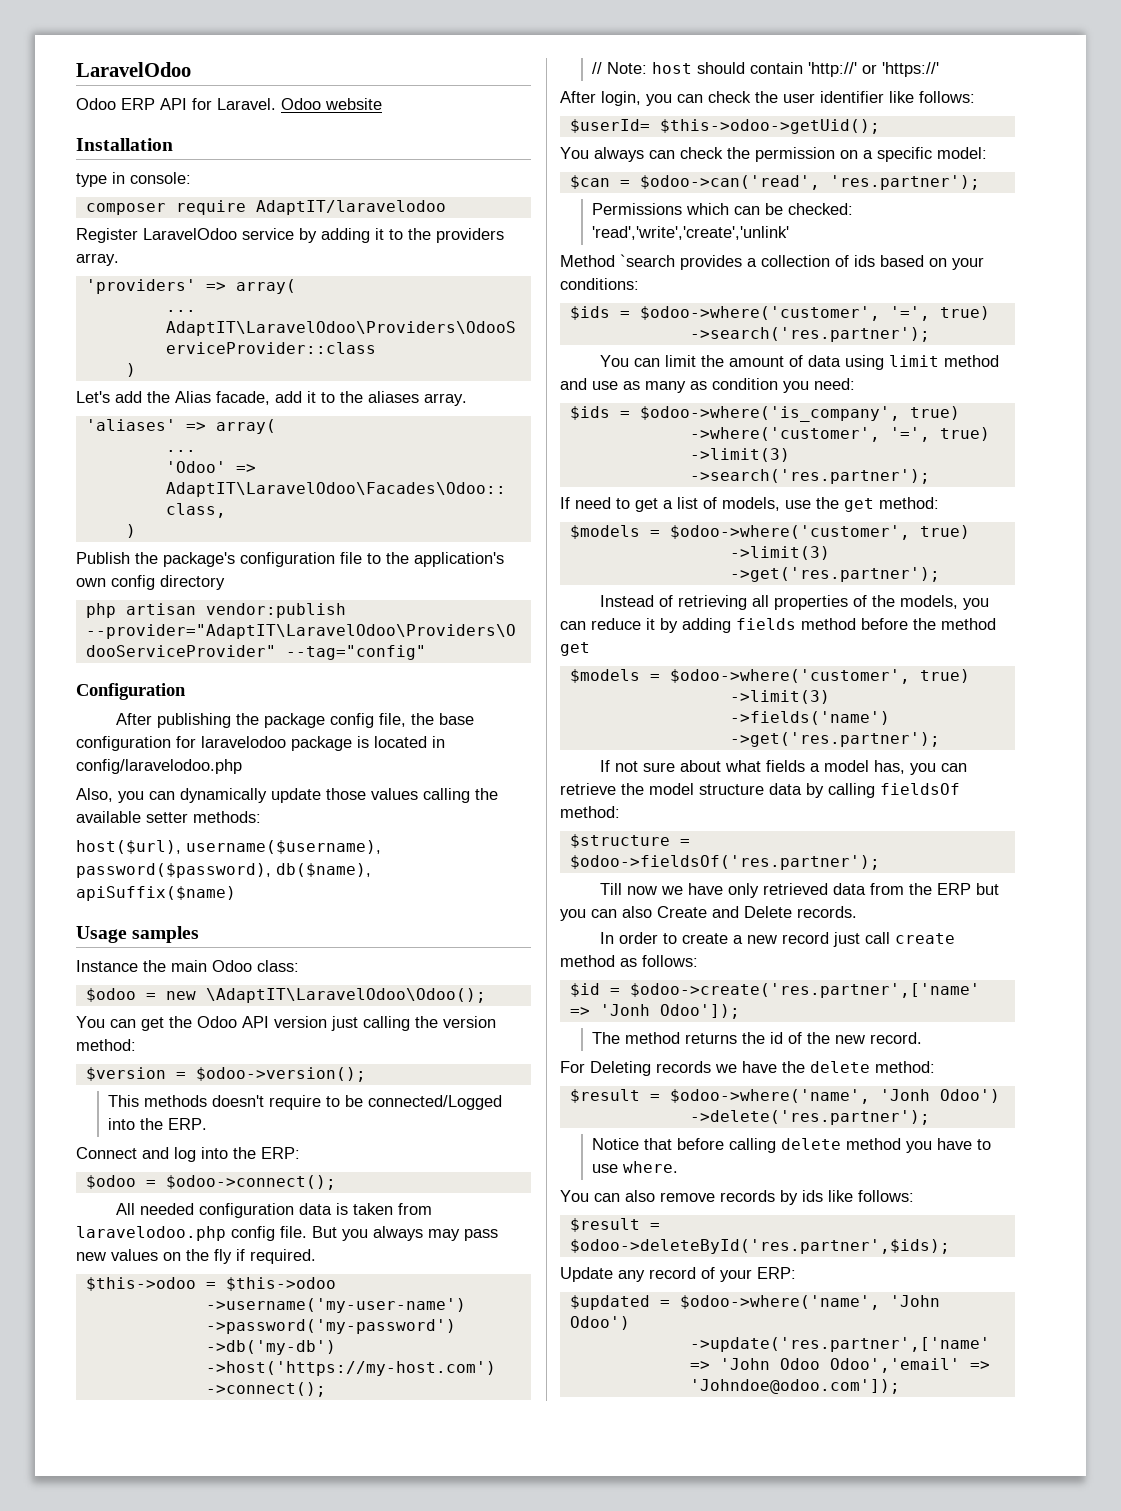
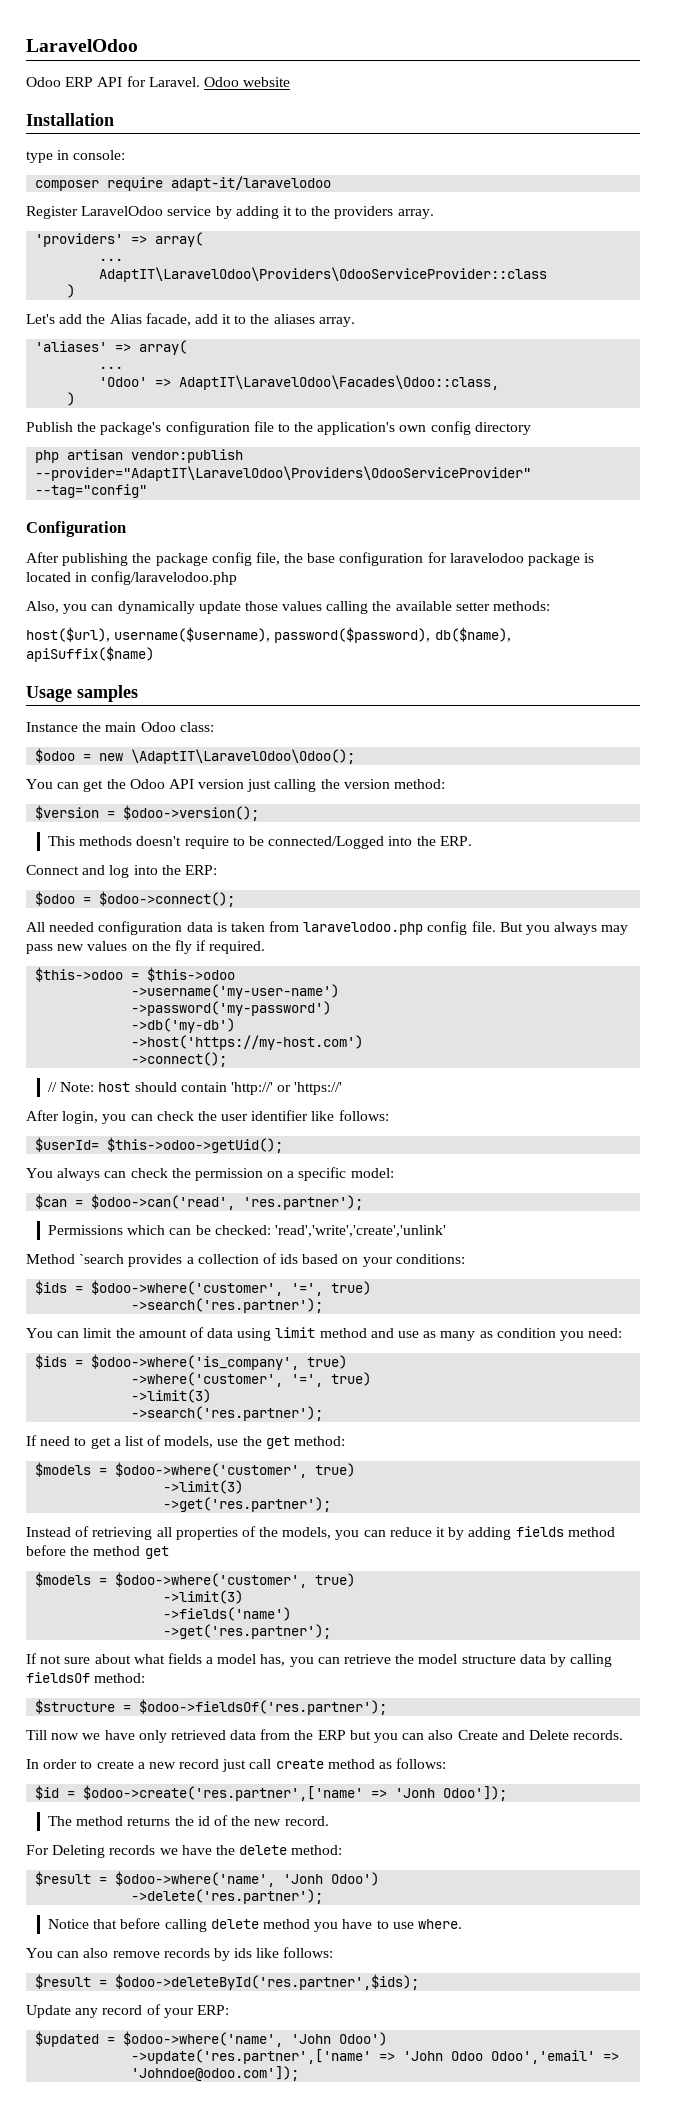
- composer require AdaptIT/laravelodoo
+ composer require adapt-it/laravelodoo

